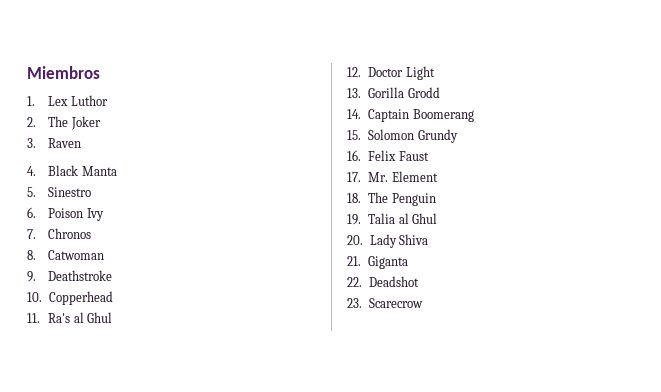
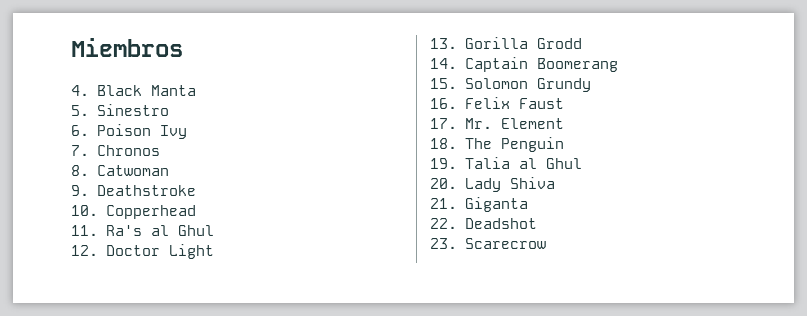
- 1. Lex Luthor
- 2. The Joker
- 3. Raven

